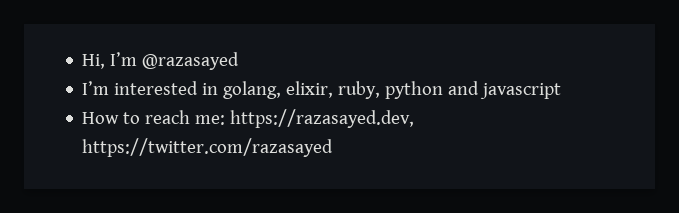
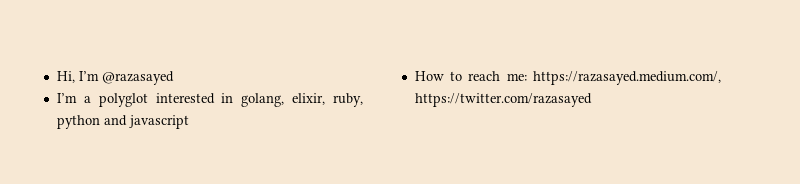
- I’m interested in golang, elixir, ruby, python and javascript
+ I’m a polyglot interested in golang, elixir, ruby, python and javascript
- How to reach me: https://razasayed.dev, https://twitter.com/razasayed
+ How to reach me: https://razasayed.medium.com/, https://twitter.com/razasayed

